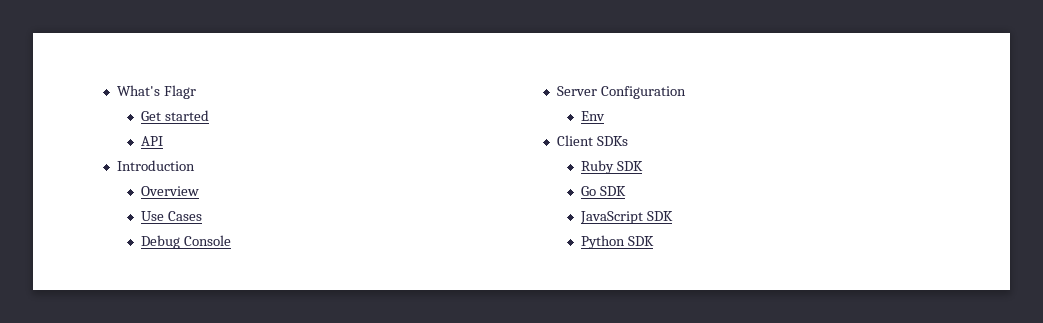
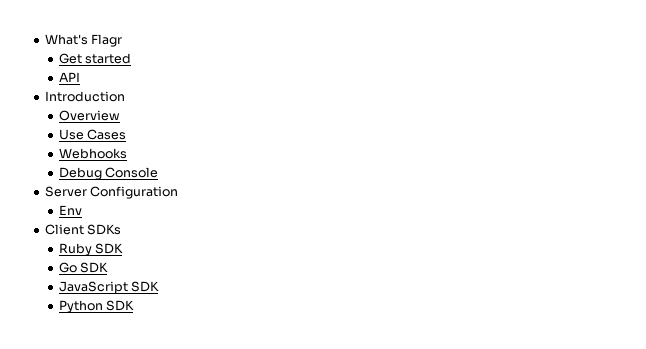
+ Webhooks

